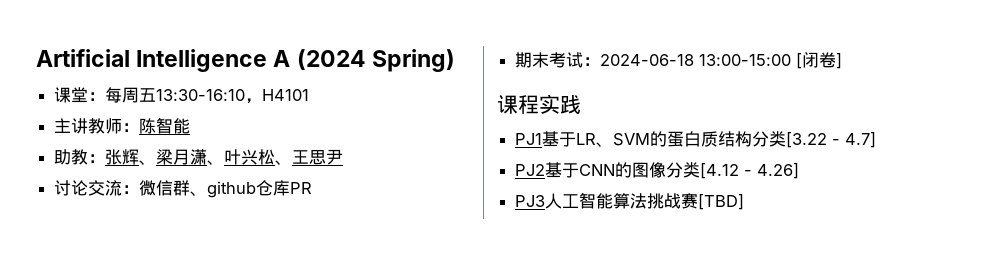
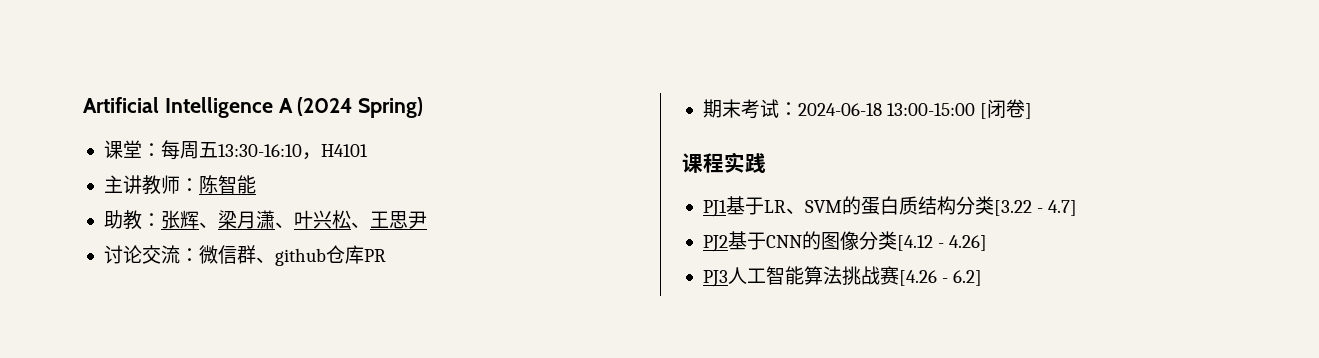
- PJ3人工智能算法挑战赛[TBD]
+ PJ3人工智能算法挑战赛[4.26 - 6.2]

